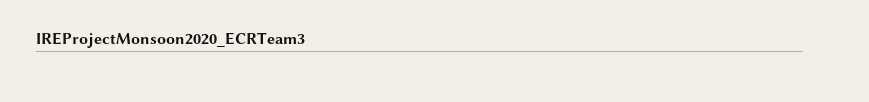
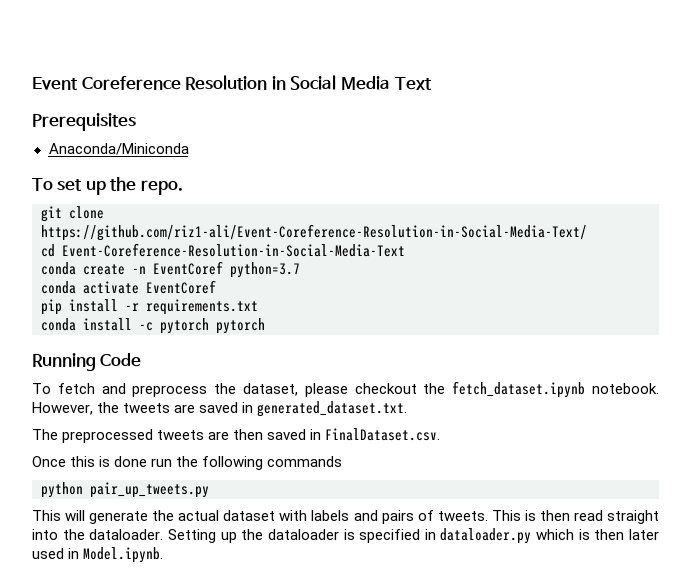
- IREProjectMonsoon2020_ECRTeam3
+ Event Coreference Resolution in Social Media Text
+ Prerequisites
+ Anaconda/Miniconda
+ To set up the repo.
+ git clone https://github.com/riz1-ali/Event-Coreference-Resolution-in-Social-Media-Text/
+ cd Event-Coreference-Resolution-in-Social-Media-Text
+ conda create -n EventCoref python=3.7
+ conda activate EventCoref
+ pip install -r requirements.txt
+ conda install -c pytorch pytorch
+ Running Code
+ To fetch and preprocess the dataset, please checkout the fetch_dataset.ipynb notebook. However, the tweets are saved in generated_dataset.txt.
+ The preprocessed tweets are then saved in FinalDataset.csv.
+ Once this is done run the following commands
+ python pair_up_tweets.py
+ This will generate the actual dataset with labels and pairs of tweets. This is then read straight into the dataloader. Setting up the dataloader is specified in dataloader.py which is then later used in Model.ipynb.

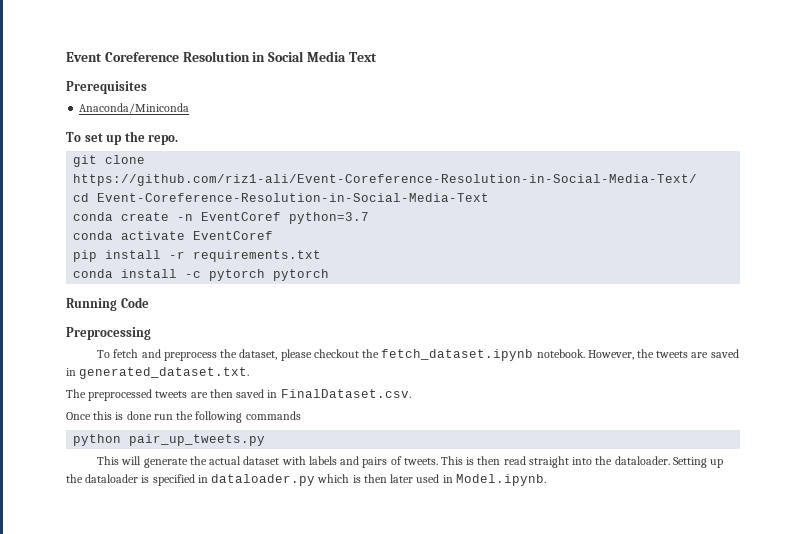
+ Preprocessing

